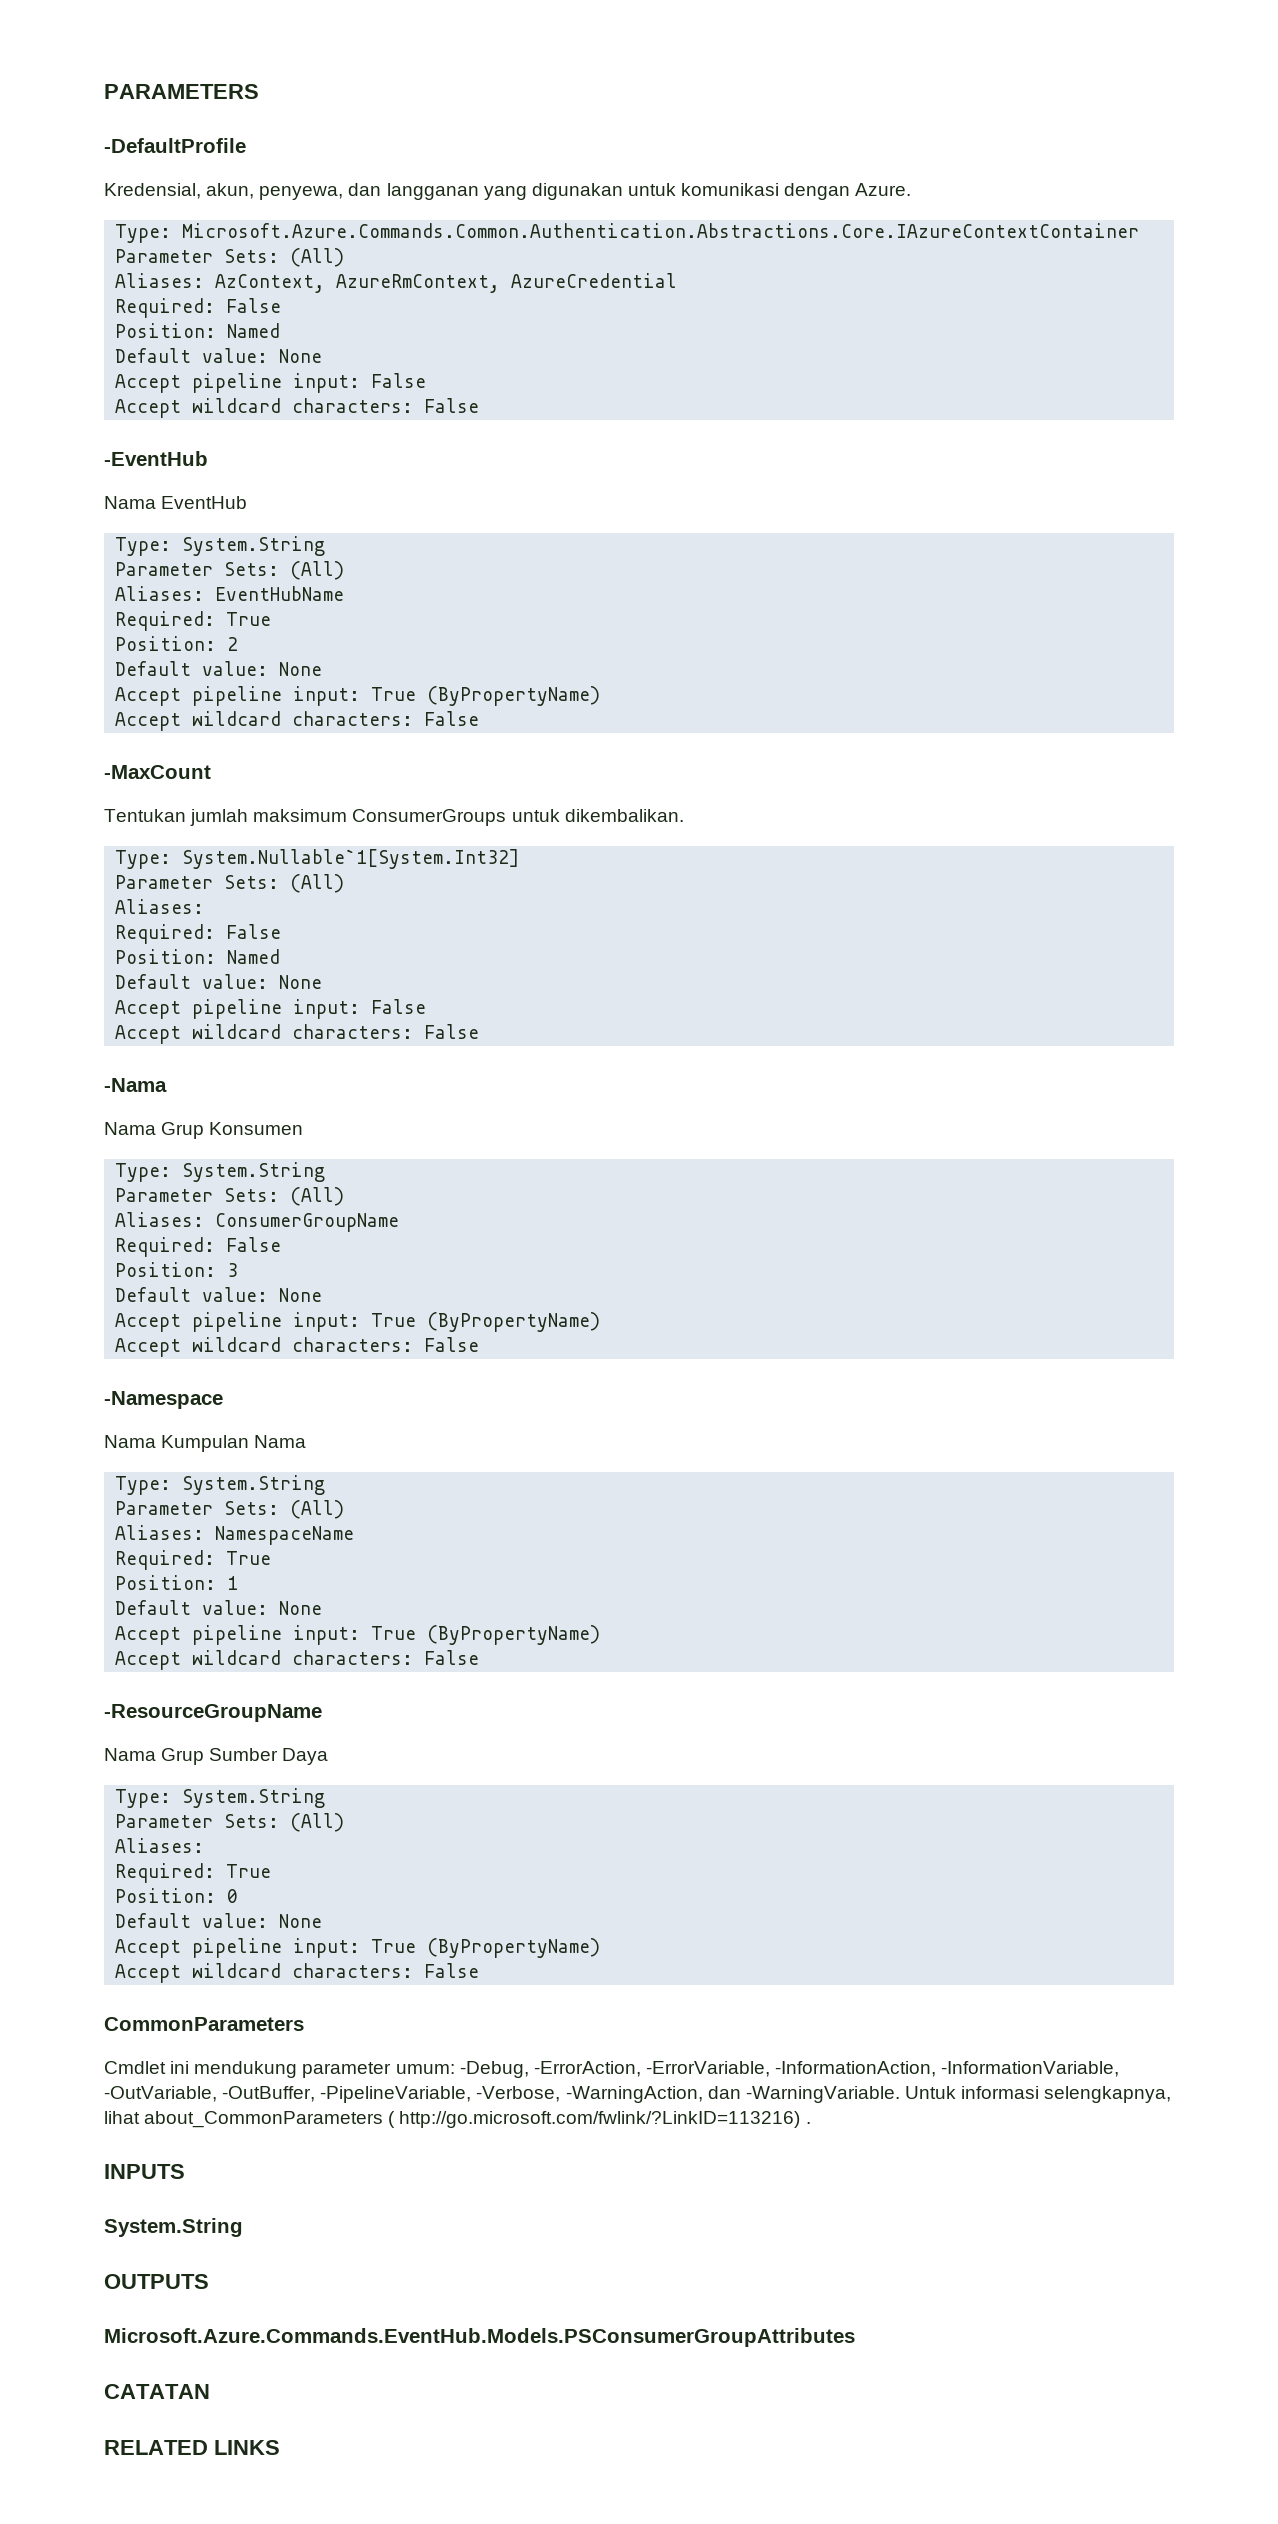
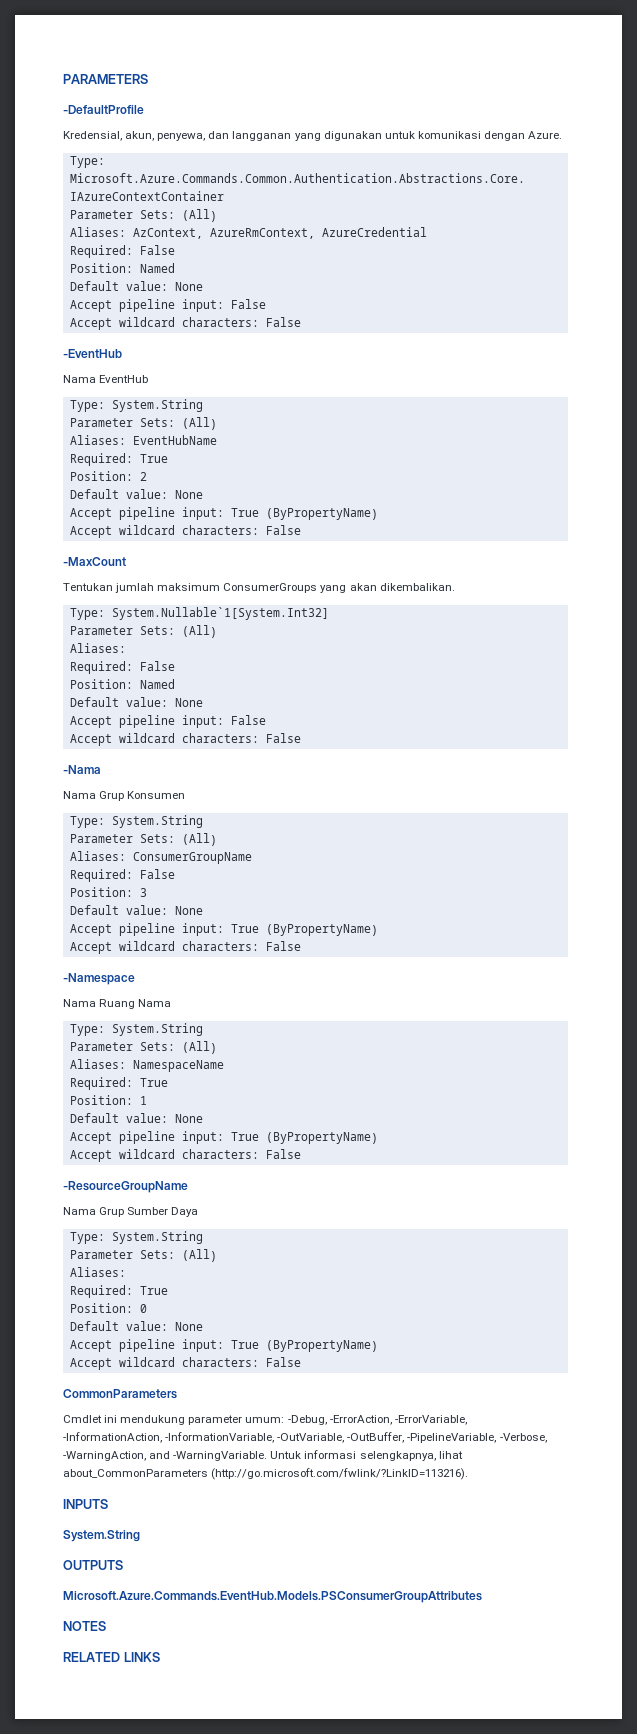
- Tentukan jumlah maksimum ConsumerGroups untuk dikembalikan.
+ Tentukan jumlah maksimum ConsumerGroups yang akan dikembalikan.
- Nama Kumpulan Nama
+ Nama Ruang Nama
- Cmdlet ini mendukung parameter umum: -Debug, -ErrorAction, -ErrorVariable, -InformationAction, -InformationVariable, -OutVariable, -OutBuffer, -PipelineVariable, -Verbose, -WarningAction, dan -WarningVariable.
+ Cmdlet ini mendukung parameter umum: -Debug, -ErrorAction, -ErrorVariable, -InformationAction, -InformationVariable, -OutVariable, -OutBuffer, -PipelineVariable, -Verbose, -WarningAction, and -WarningVariable.
- Untuk informasi selengkapnya, lihat about_CommonParameters ( http://go.microsoft.com/fwlink/?LinkID=113216) .
+ Untuk informasi selengkapnya, lihat about_CommonParameters (http://go.microsoft.com/fwlink/?LinkID=113216).
- CATATAN
+ NOTES

